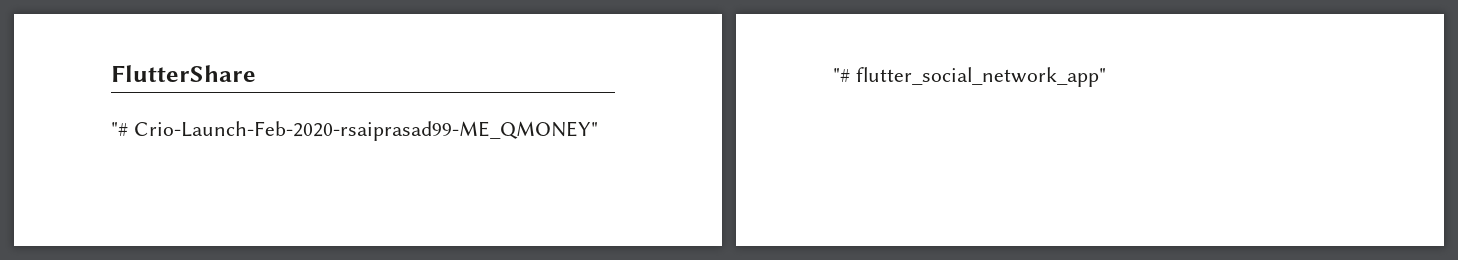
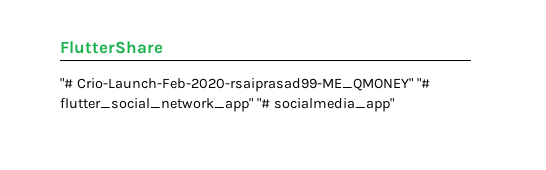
- "# Crio-Launch-Feb-2020-rsaiprasad99-ME_QMONEY" "# flutter_social_network_app"
+ "# Crio-Launch-Feb-2020-rsaiprasad99-ME_QMONEY" "# flutter_social_network_app" "# socialmedia_app"

